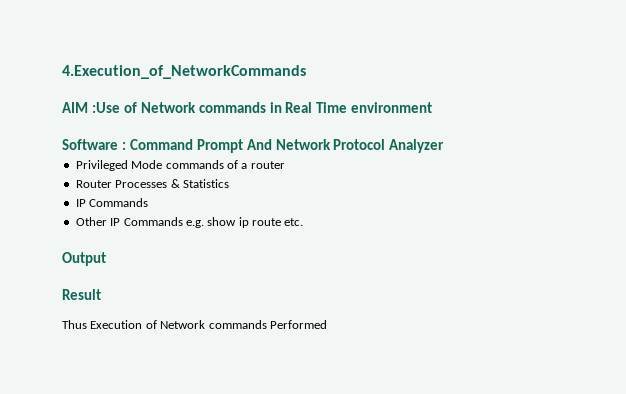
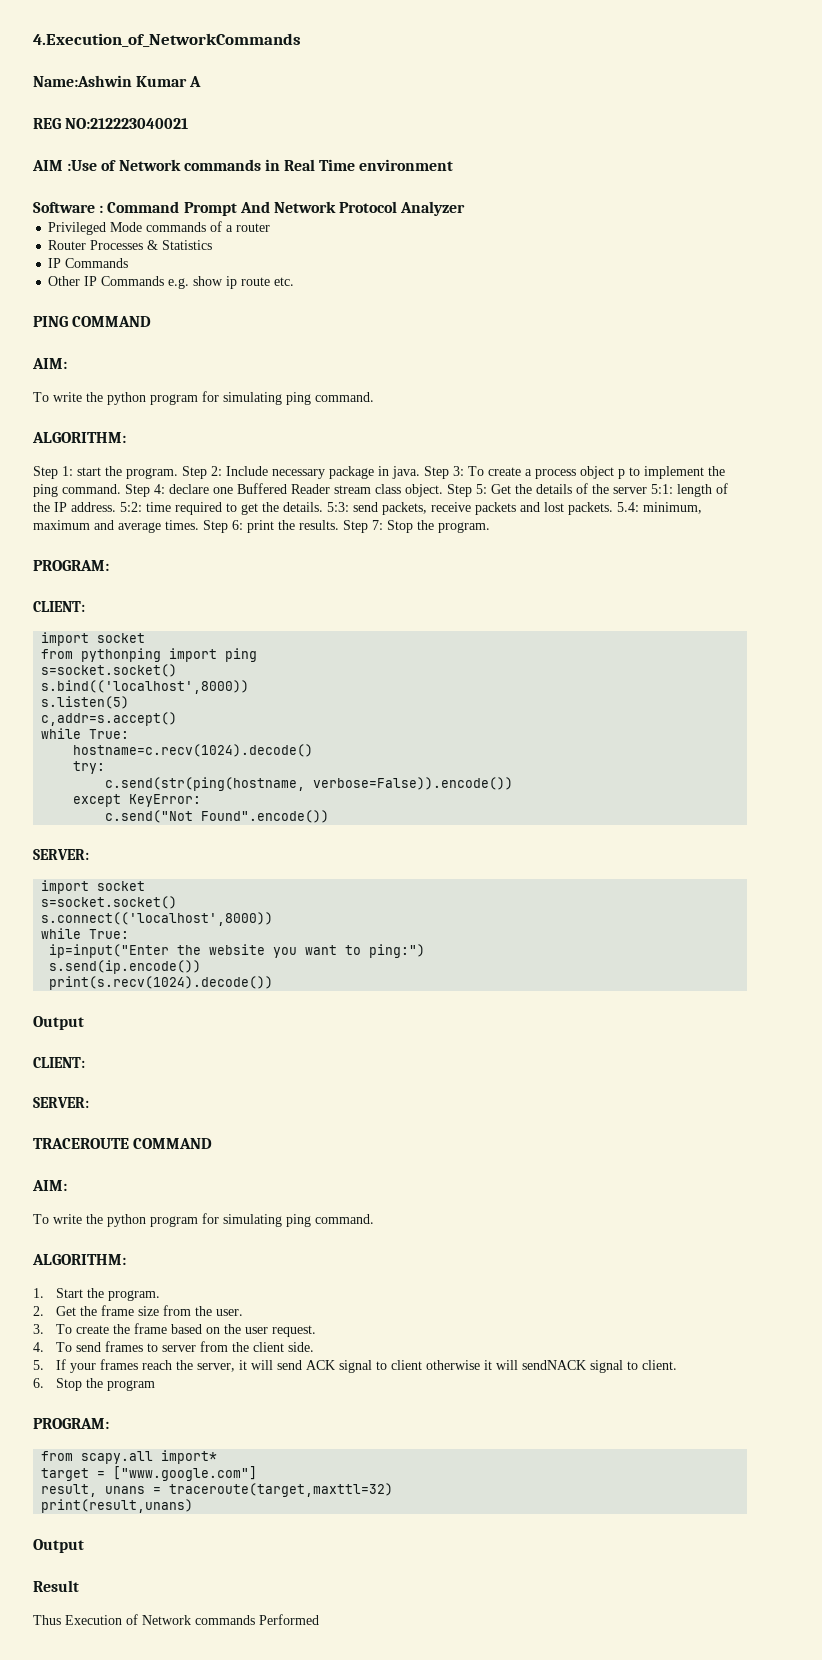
+ Name:Ashwin Kumar A
+ REG NO:212223040021
+ PING COMMAND
+ AIM:
+ To write the python program for simulating ping command.
+ ALGORITHM:
+ Step 1: start the program. Step 2: Include necessary package in java. Step 3: To create a process object p to implement the ping command. Step 4: declare one Buffered Reader stream class object. Step 5: Get the details of the server 5:1: length of the IP address. 5:2: time required to get the details. 5:3: send packets, receive packets and lost packets. 5.4: minimum, maximum and average times. Step 6: print the results. Step 7: Stop the program.
+ PROGRAM:
+ CLIENT:
+ import socket
+ from pythonping import ping
+ s=socket.socket()
+ s.bind(('localhost',8000))
+ s.listen(5)
+ c,addr=s.accept()
+ while True:
+ hostname=c.recv(1024).decode()
+ try:
+ c.send(str(ping(hostname, verbose=False)).encode())
+ except KeyError:
+ c.send("Not Found".encode())
+ SERVER:
+ import socket
+ s=socket.socket()
+ s.connect(('localhost',8000))
+ while True:
+ ip=input("Enter the website you want to ping:")
+ s.send(ip.encode())
+ print(s.recv(1024).decode())
+ Output
+ CLIENT:
+ SERVER:
+ TRACEROUTE COMMAND
+ AIM:
+ To write the python program for simulating ping command.
+ ALGORITHM:
+ 1. Start the program.
+ 2. Get the frame size from the user.
+ 3. To create the frame based on the user request.
+ 4. To send frames to server from the client side.
+ 5. If your frames reach the server, it will send ACK signal to client otherwise it will sendNACK signal to client.
+ 6. Stop the program
+ PROGRAM:
+ from scapy.all import*
+ target = ["www.google.com"]
+ result, unans = traceroute(target,maxttl=32)
+ print(result,unans)

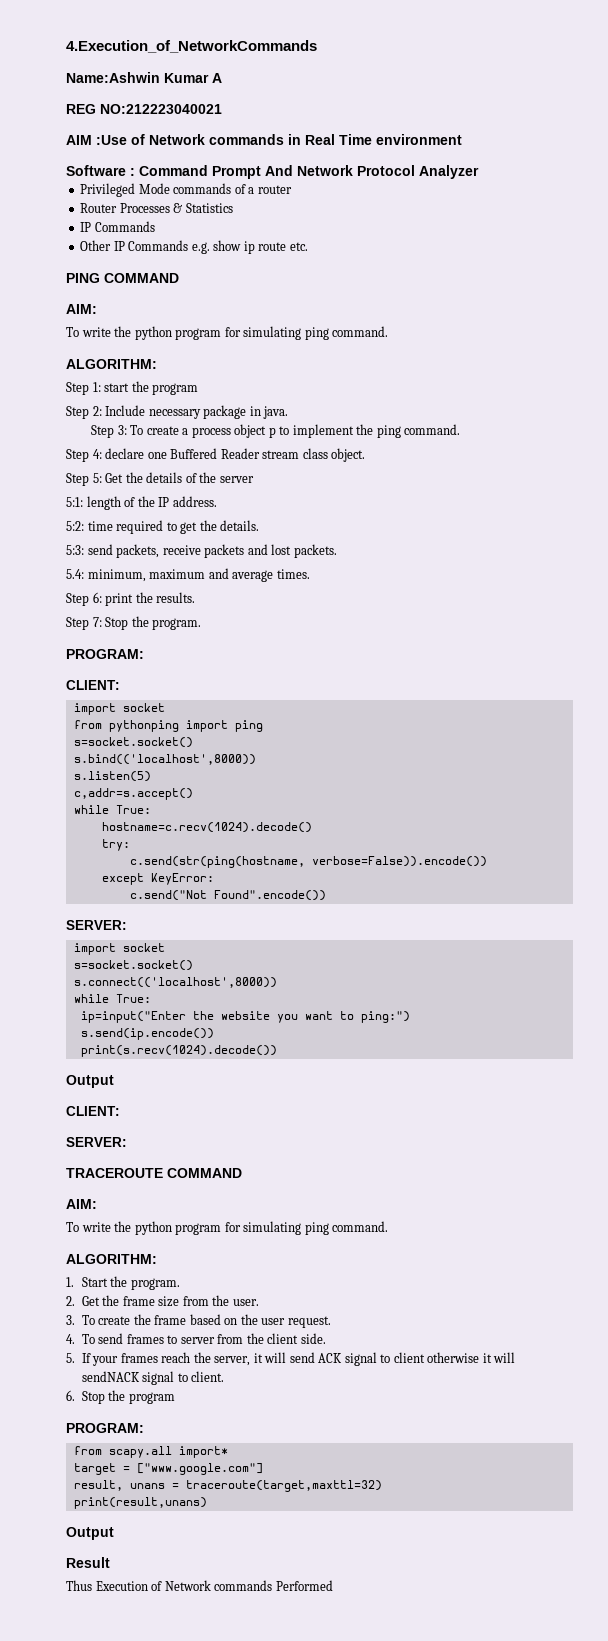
- start the program. Step 2:
+ start the program
+ Step 2:
- Include necessary package in java. Step 3:
+ Include necessary package in java.
+ Step 3:
- To create a process object p to implement the ping command. Step 4:
+ To create a process object p to implement the ping command.
+ Step 4:
- declare one Buffered Reader stream class object. Step 5:
+ declare one Buffered Reader stream class object.
+ Step 5:
- Get the details of the server 5:1:
+ Get the details of the server
+ 5:1:
- length of the IP address. 5:2:
+ length of the IP address.
+ 5:2:
- time required to get the details. 5:3:
+ time required to get the details.
+ 5:3:
- send packets, receive packets and lost packets. 5.4:
+ send packets, receive packets and lost packets.
+ 5.4:
- minimum, maximum and average times. Step 6:
+ minimum, maximum and average times.
+ Step 6:
- print the results. Step 7:
+ print the results.
+ Step 7:

